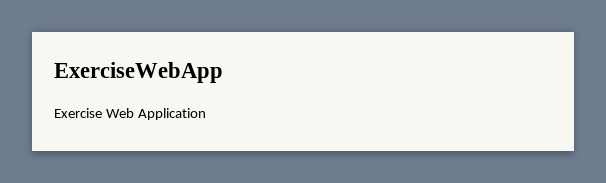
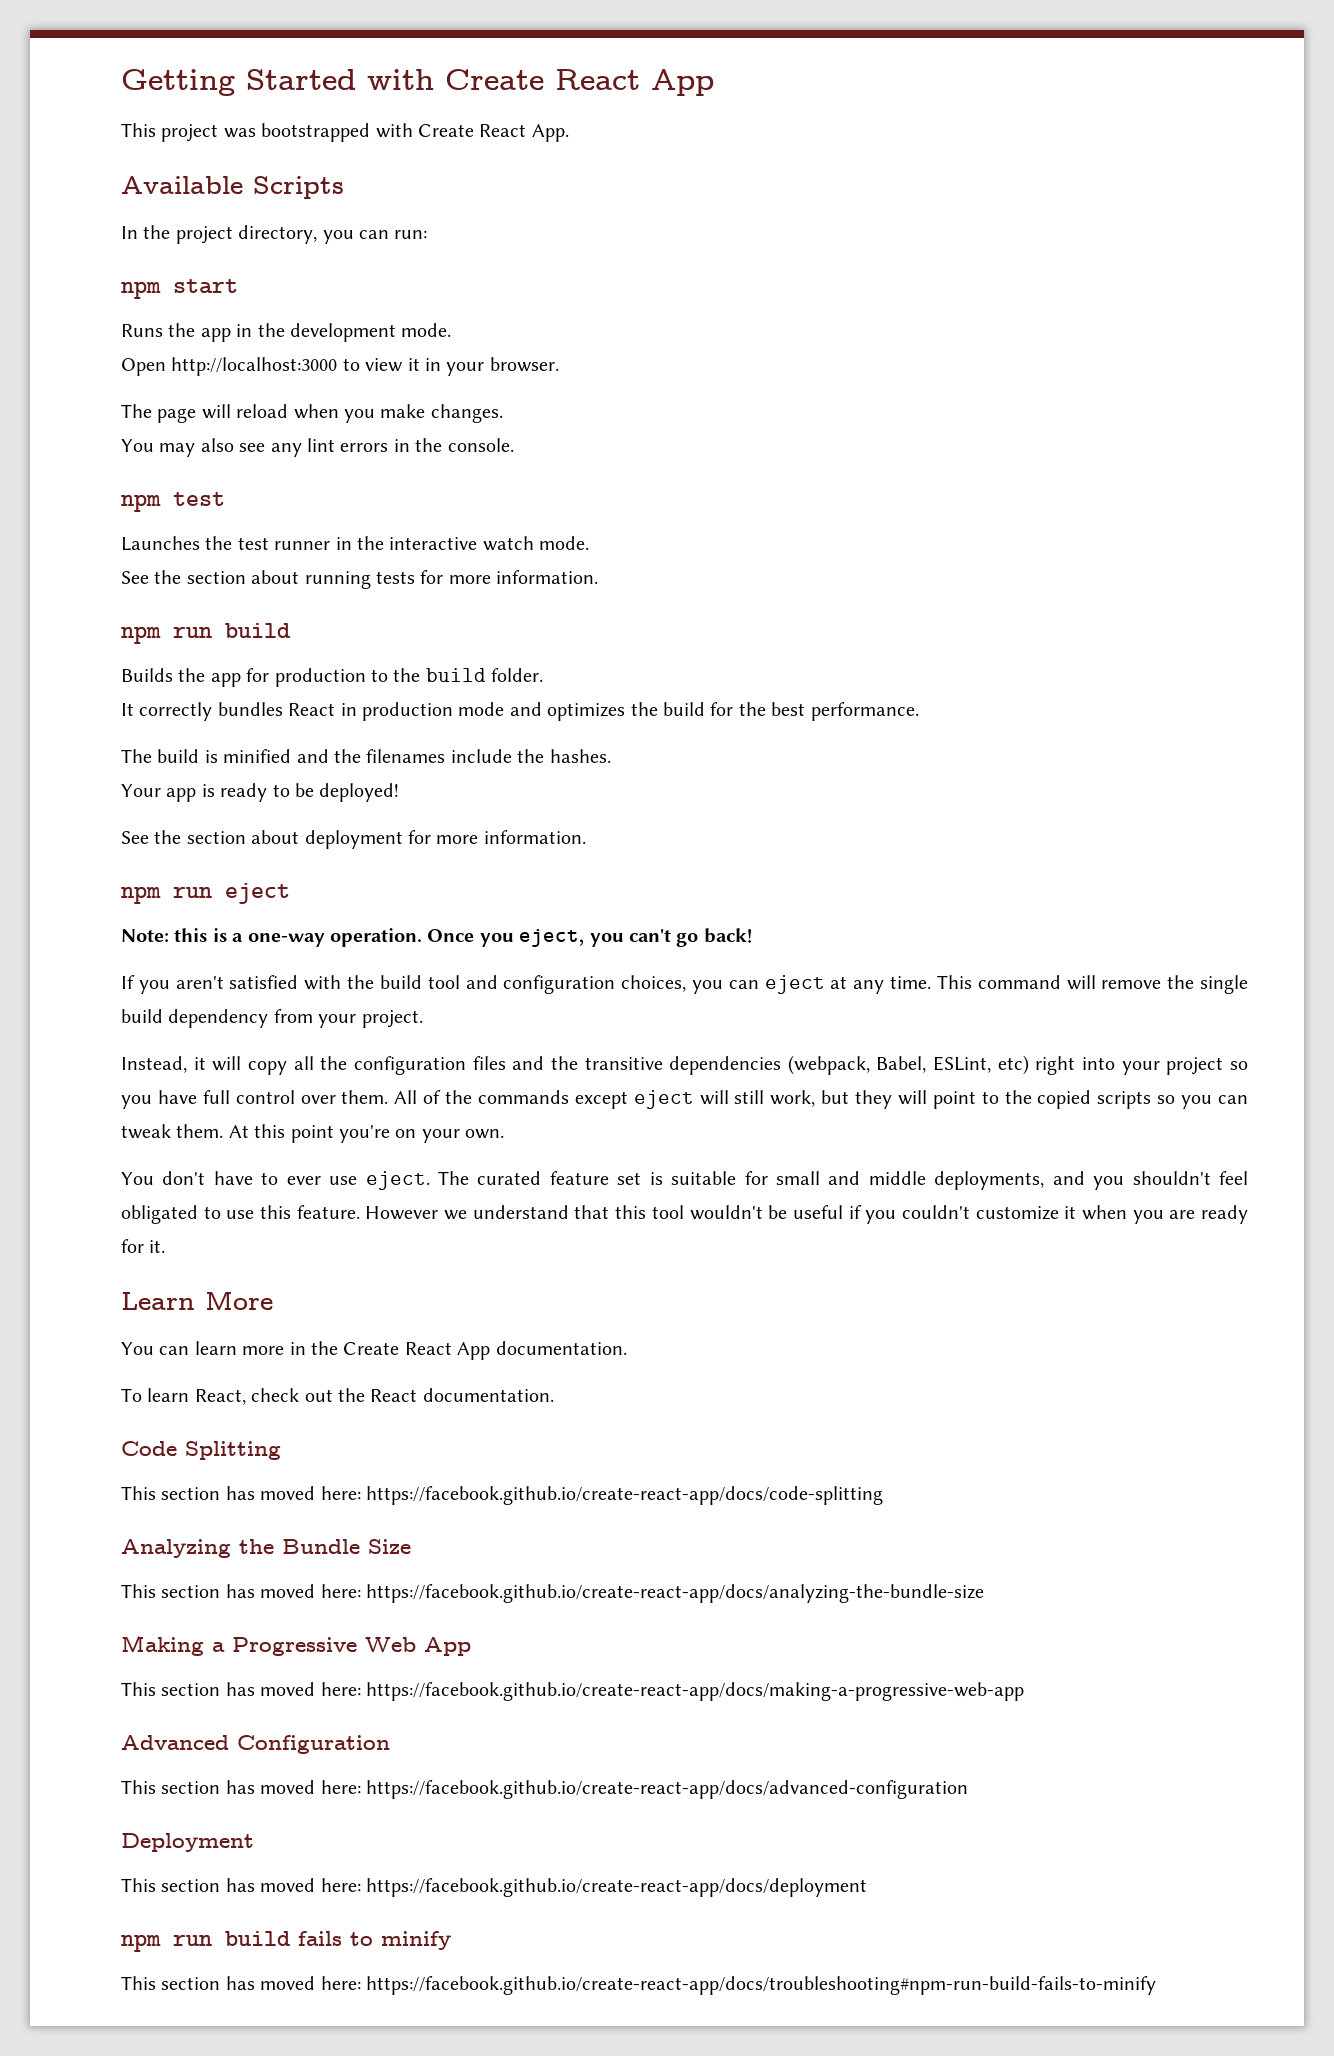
- ExerciseWebApp
- Exercise Web Application
+ Getting Started with Create React App
+ This project was bootstrapped with Create React App.
+ Available Scripts
+ In the project directory, you can run:
+ npm start
+ Runs the app in the development mode.
+ Open http://localhost:3000 to view it in your browser.
+ The page will reload when you make changes.
+ You may also see any lint errors in the console.
+ npm test
+ Launches the test runner in the interactive watch mode.
+ See the section about running tests for more information.
+ npm run build
+ Builds the app for production to the build folder.
+ It correctly bundles React in production mode and optimizes the build for the best performance.
+ The build is minified and the filenames include the hashes.
+ Your app is ready to be deployed!
+ See the section about deployment for more information.
+ npm run eject
+ Note: this is a one-way operation. Once you eject, you can't go back!
+ If you aren't satisfied with the build tool and configuration choices, you can eject at any time. This command will remove the single build dependency from your project.
+ Instead, it will copy all the configuration files and the transitive dependencies (webpack, Babel, ESLint, etc) right into your project so you have full control over them. All of the commands except eject will still work, but they will point to the copied scripts so you can tweak them. At this point you're on your own.
+ You don't have to ever use eject. The curated feature set is suitable for small and middle deployments, and you shouldn't feel obligated to use this feature. However we understand that this tool wouldn't be useful if you couldn't customize it when you are ready for it.
+ Learn More
+ You can learn more in the Create React App documentation.
+ To learn React, check out the React documentation.
+ Code Splitting
+ This section has moved here: https://facebook.github.io/create-react-app/docs/code-splitting
+ Analyzing the Bundle Size
+ This section has moved here: https://facebook.github.io/create-react-app/docs/analyzing-the-bundle-size
+ Making a Progressive Web App
+ This section has moved here: https://facebook.github.io/create-react-app/docs/making-a-progressive-web-app
+ Advanced Configuration
+ This section has moved here: https://facebook.github.io/create-react-app/docs/advanced-configuration
+ Deployment
+ This section has moved here: https://facebook.github.io/create-react-app/docs/deployment
+ npm run build fails to minify
+ This section has moved here: https://facebook.github.io/create-react-app/docs/troubleshooting#npm-run-build-fails-to-minify

